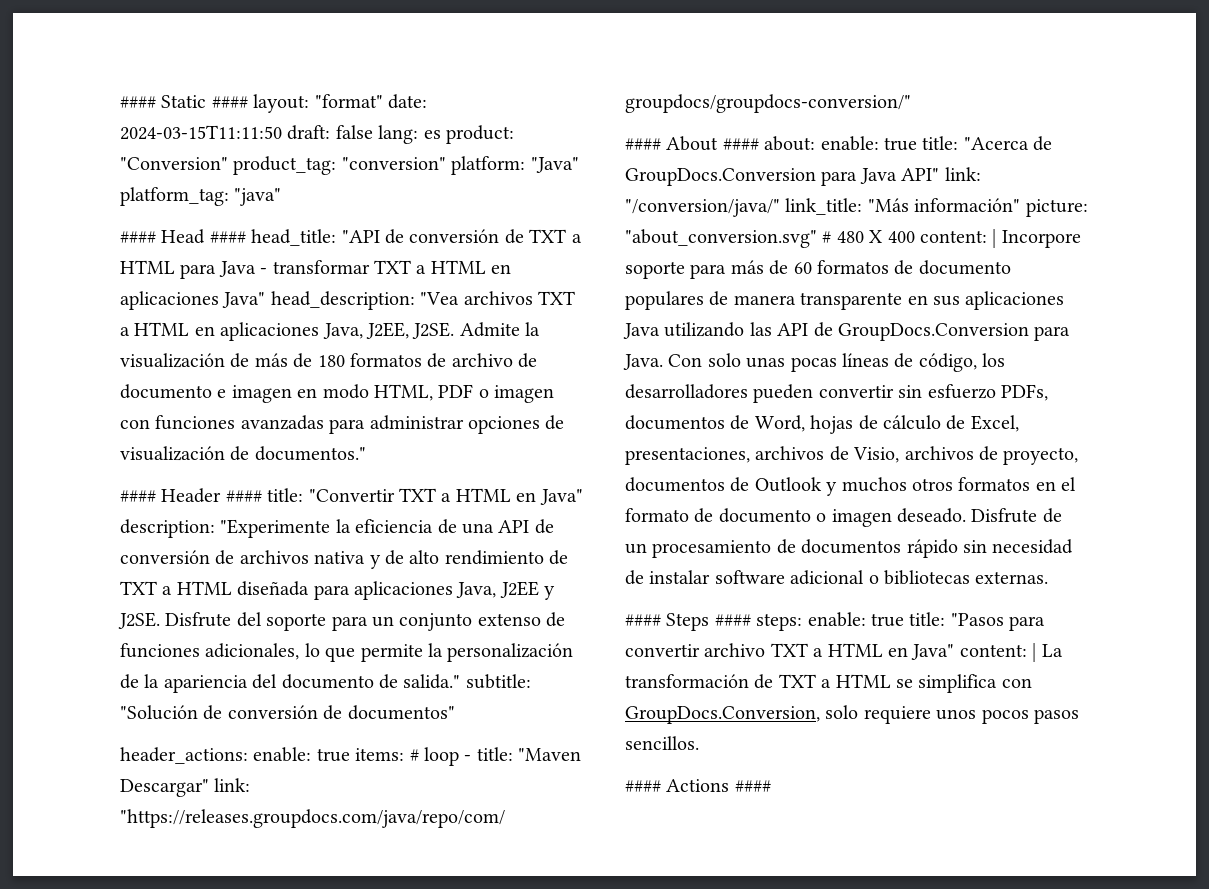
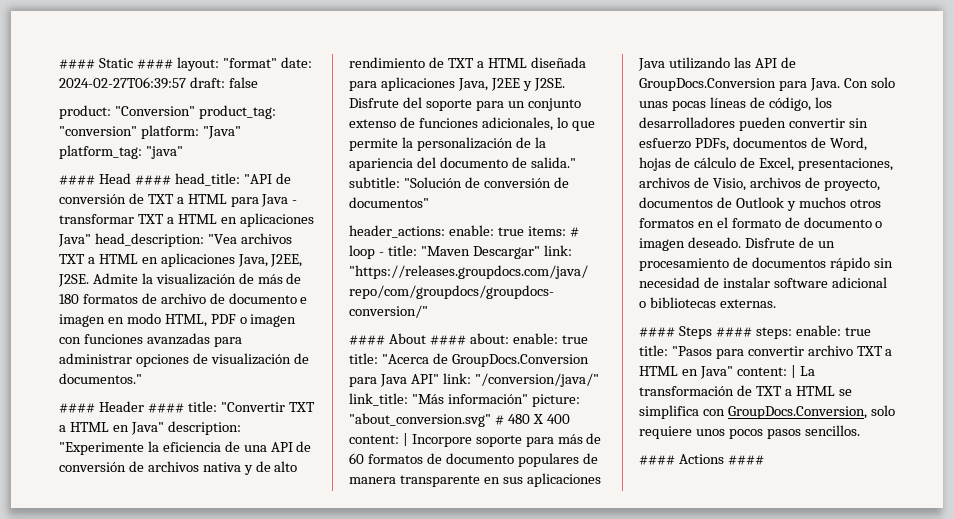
- #### Static #### layout: "format" date: 2024-03-15T11:11:50 draft: false lang: es product: "Conversion" product_tag: "conversion" platform: "Java" platform_tag: "java"
+ #### Static #### layout: "format" date: 2024-02-27T06:39:57 draft: false
+ product: "Conversion" product_tag: "conversion" platform: "Java" platform_tag: "java"

